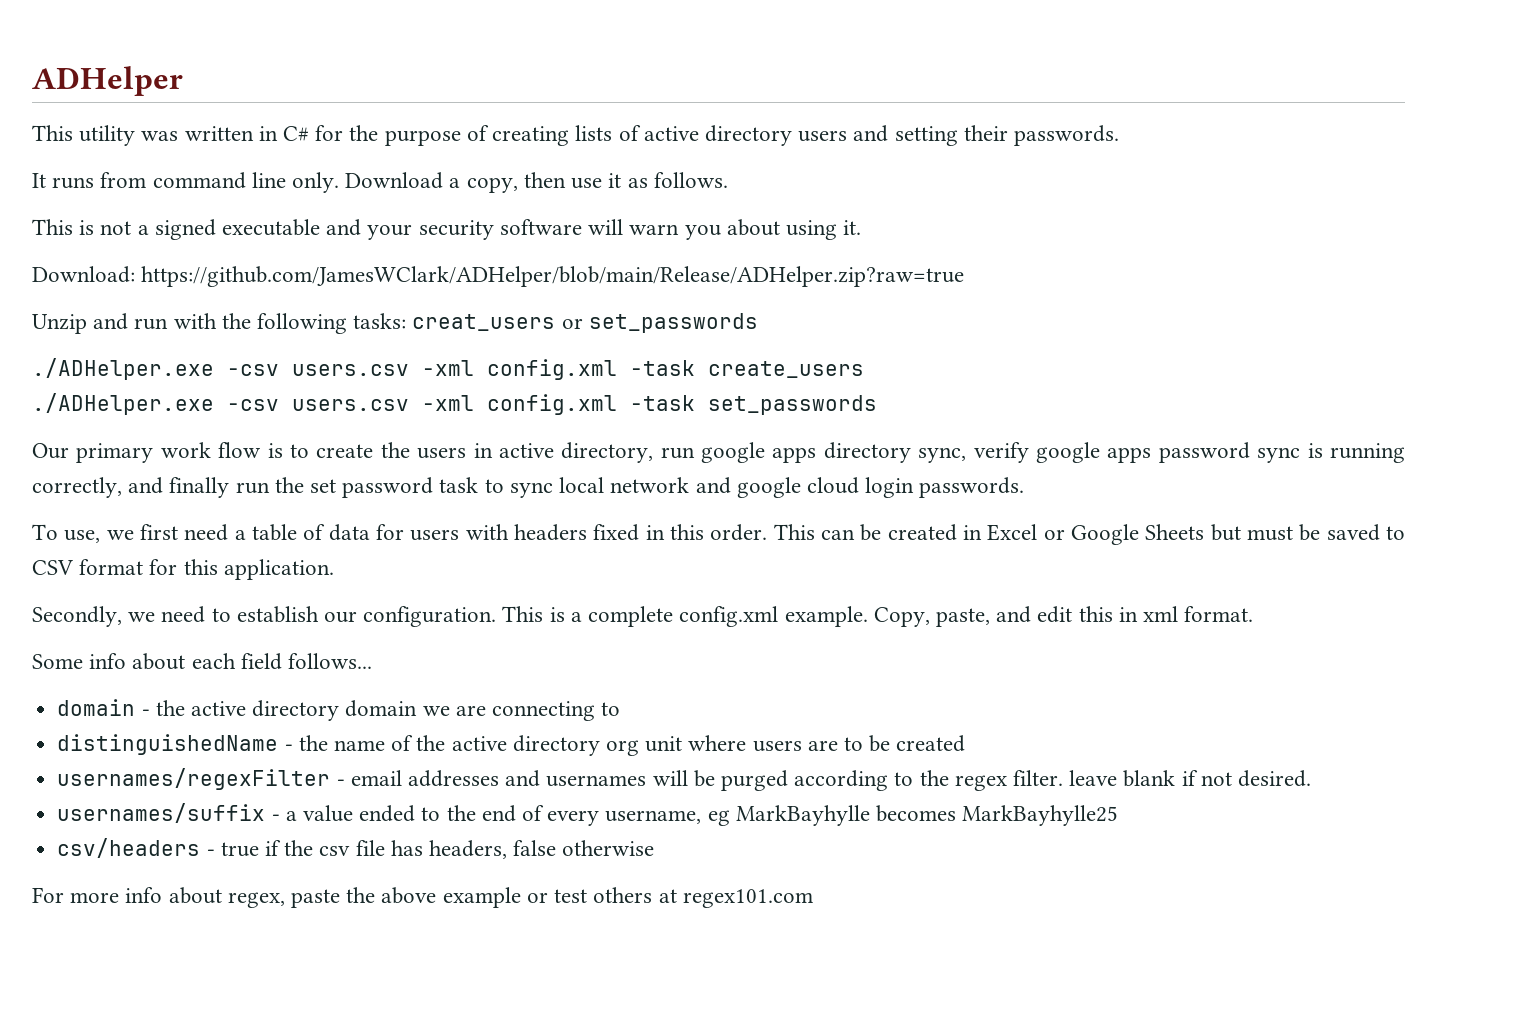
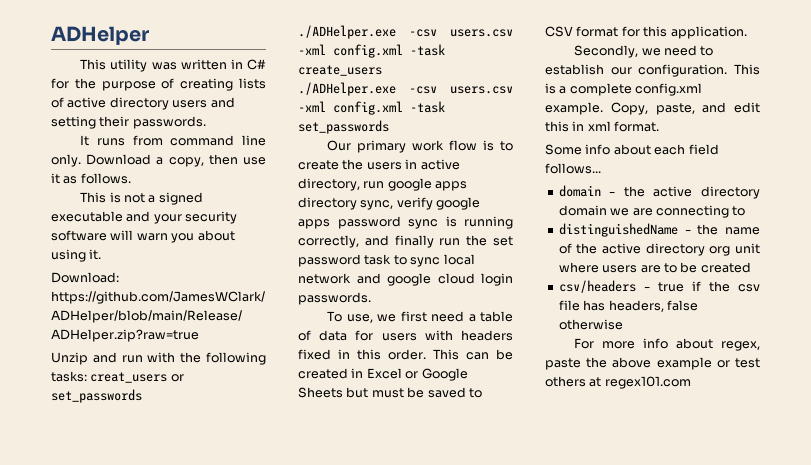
- usernames/regexFilter - email addresses and usernames will be purged according to the regex filter. leave blank if not desired.
- usernames/suffix - a value ended to the end of every username, eg MarkBayhylle becomes MarkBayhylle25

